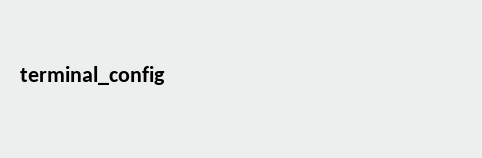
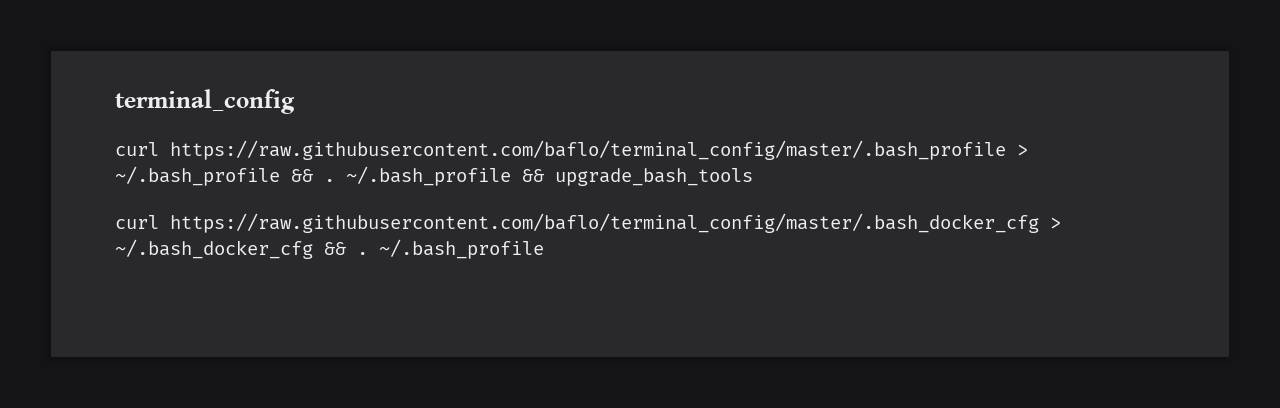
+ curl https://raw.githubusercontent.com/baflo/terminal_config/master/.bash_profile > ~/.bash_profile && . ~/.bash_profile && upgrade_bash_tools
+ curl https://raw.githubusercontent.com/baflo/terminal_config/master/.bash_docker_cfg > ~/.bash_docker_cfg && . ~/.bash_profile

